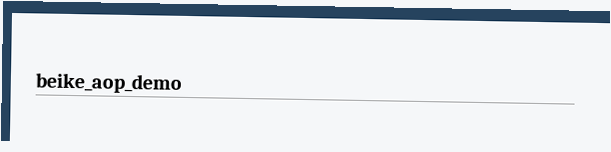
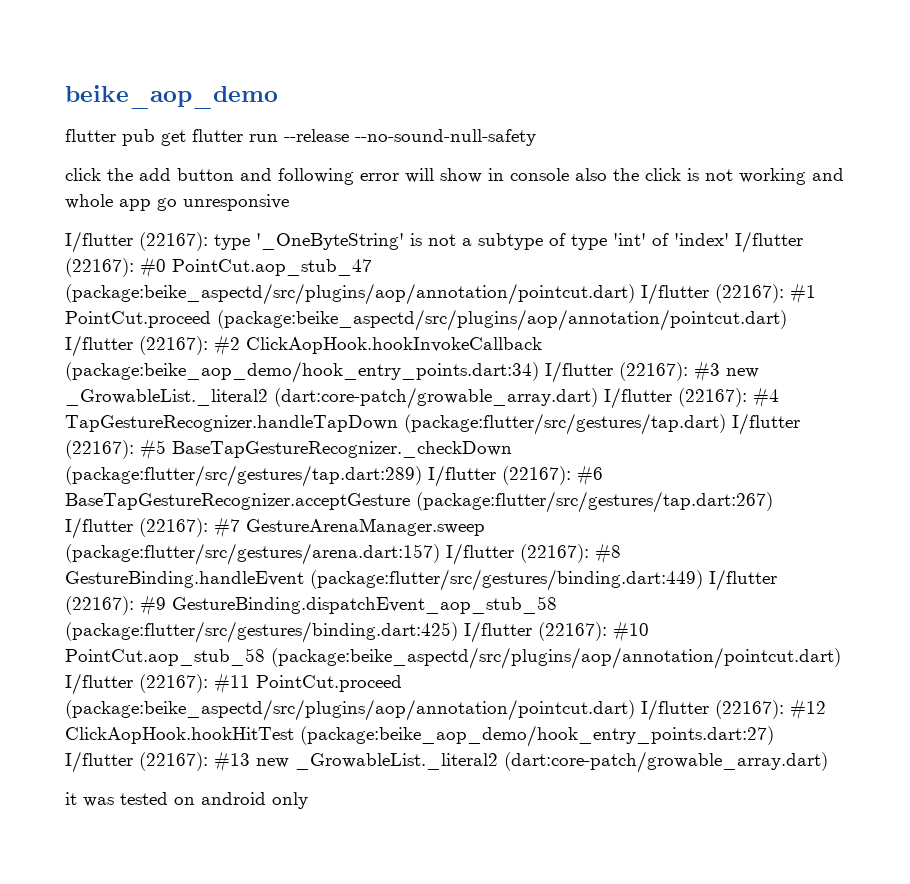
+ flutter pub get flutter run --release --no-sound-null-safety
+ click the add button and following error will show in console also the click is not working and whole app go unresponsive
+ I/flutter (22167): type '_OneByteString' is not a subtype of type 'int' of 'index' I/flutter (22167): #0 PointCut.aop_stub_47 (package:beike_aspectd/src/plugins/aop/annotation/pointcut.dart) I/flutter (22167): #1 PointCut.proceed (package:beike_aspectd/src/plugins/aop/annotation/pointcut.dart) I/flutter (22167): #2 ClickAopHook.hookInvokeCallback (package:beike_aop_demo/hook_entry_points.dart:34) I/flutter (22167): #3 new _GrowableList._literal2 (dart:core-patch/growable_array.dart) I/flutter (22167): #4 TapGestureRecognizer.handleTapDown (package:flutter/src/gestures/tap.dart) I/flutter (22167): #5 BaseTapGestureRecognizer._checkDown (package:flutter/src/gestures/tap.dart:289) I/flutter (22167): #6 BaseTapGestureRecognizer.acceptGesture (package:flutter/src/gestures/tap.dart:267) I/flutter (22167): #7 GestureArenaManager.sweep (package:flutter/src/gestures/arena.dart:157) I/flutter (22167): #8 GestureBinding.handleEvent (package:flutter/src/gestures/binding.dart:449) I/flutter (22167): #9 GestureBinding.dispatchEvent_aop_stub_58 (package:flutter/src/gestures/binding.dart:425) I/flutter (22167): #10 PointCut.aop_stub_58 (package:beike_aspectd/src/plugins/aop/annotation/pointcut.dart) I/flutter (22167): #11 PointCut.proceed (package:beike_aspectd/src/plugins/aop/annotation/pointcut.dart) I/flutter (22167): #12 ClickAopHook.hookHitTest (package:beike_aop_demo/hook_entry_points.dart:27) I/flutter (22167): #13 new _GrowableList._literal2 (dart:core-patch/growable_array.dart)
+ it was tested on android only

